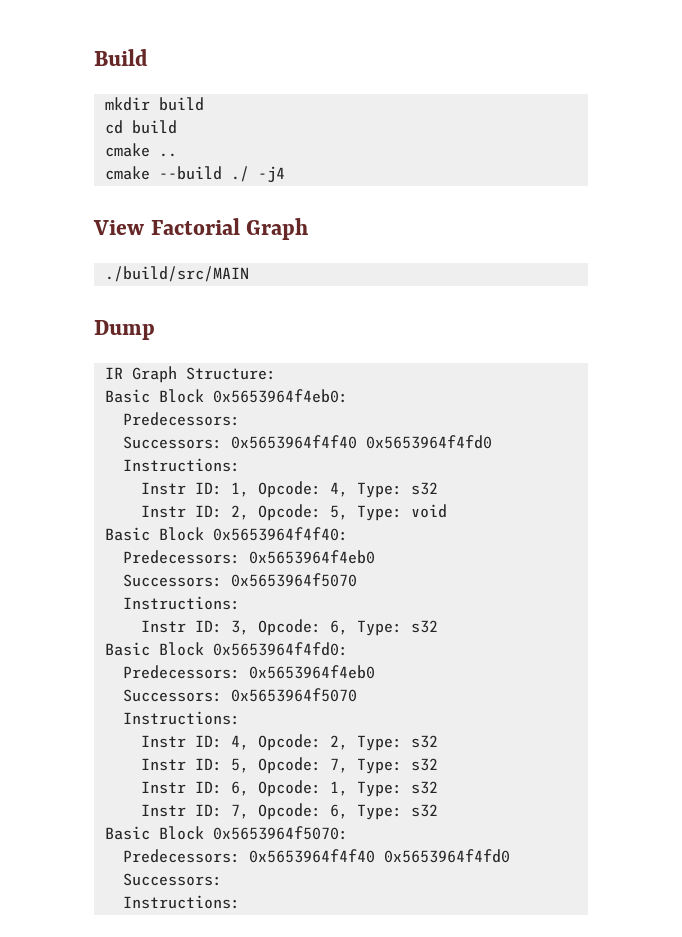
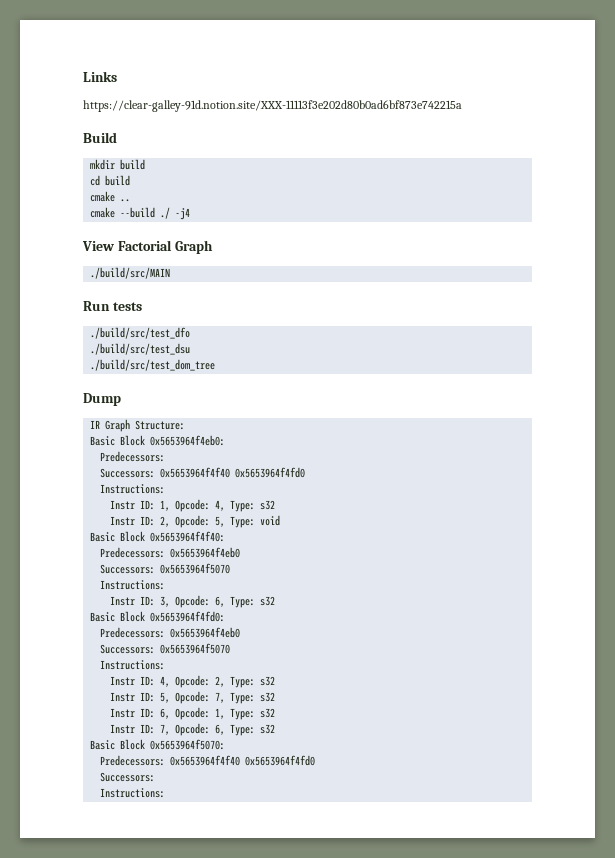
+ Links
+ https://clear-galley-91d.notion.site/XXX-11113f3e202d80b0ad6bf873e742215a
+ Run tests
+ ./build/src/test_dfo
+ ./build/src/test_dsu
+ ./build/src/test_dom_tree

